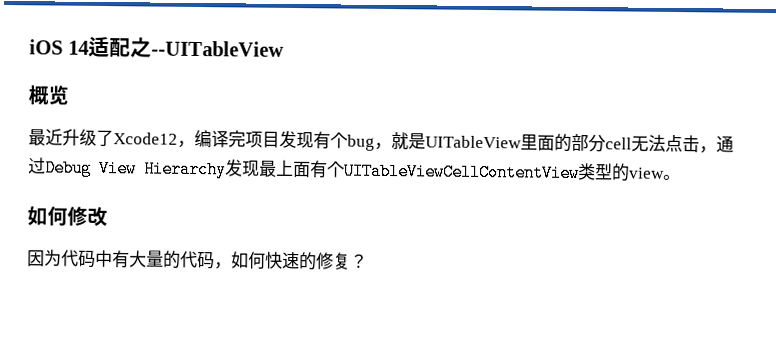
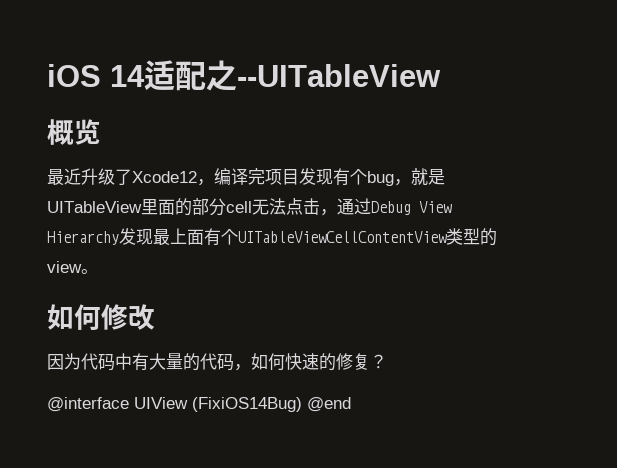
+ @interface UIView (FixiOS14Bug) @end

